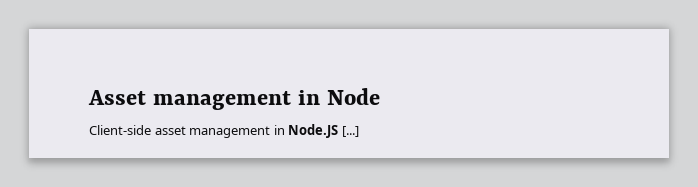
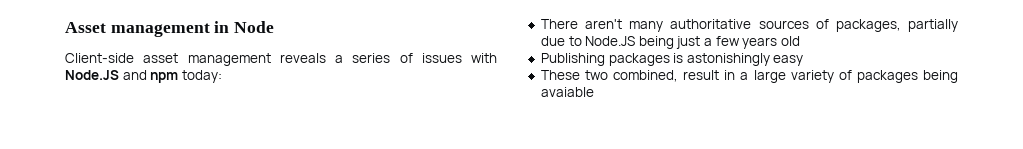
- Client-side asset management in Node.JS [...]
+ Client-side asset management reveals a series of issues with Node.JS and npm today:
+ There aren't many authoritative sources of packages, partially due to Node.JS being just a few years old
+ Publishing packages is astonishingly easy
+ These two combined, result in a large variety of packages being avaiable

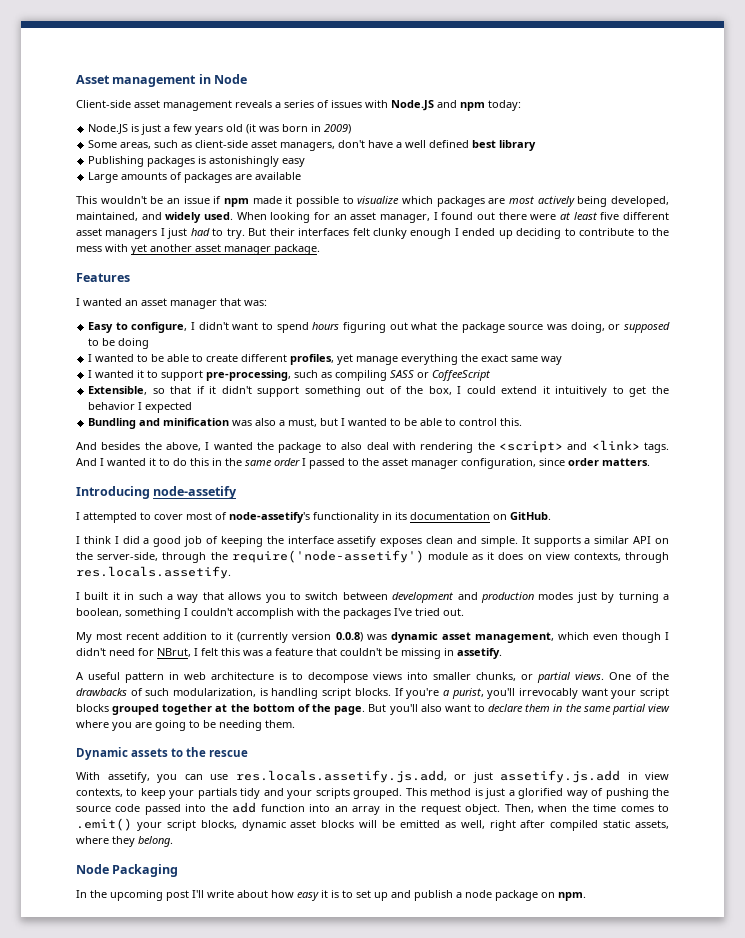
- There aren't many authoritative sources of packages, partially due to Node.JS being just a few years old
+ Node.JS is just a few years old (it was born in 2009)
+ Some areas, such as client-side asset managers, don't have a well defined best library
- These two combined, result in a large variety of packages being avaiable
+ Large amounts of packages are available
+ This wouldn't be an issue if npm made it possible to visualize which packages are most actively being developed, maintained, and widely used. When looking for an asset manager, I found out there were at least five different asset managers I just had to try. But their interfaces felt clunky enough I ended up deciding to contribute to the mess with yet another asset manager package.
+ Features
+ I wanted an asset manager that was:
+ Easy to configure, I didn't want to spend hours figuring out what the package source was doing, or supposed to be doing
+ I wanted to be able to create different profiles, yet manage everything the exact same way
+ I wanted it to support pre-processing, such as compiling SASS or CoffeeScript
+ Extensible, so that if it didn't support something out of the box, I could extend it intuitively to get the behavior I expected
+ Bundling and minification was also a must, but I wanted to be able to control this.
+ And besides the above, I wanted the package to also deal with rendering the <script> and <link> tags. And I wanted it to do this in the same order I passed to the asset manager configuration, since order matters.
+ Introducing node-assetify
+ I attempted to cover most of node-assetify's functionality in its documentation on GitHub.
+ I think I did a good job of keeping the interface assetify exposes clean and simple. It supports a similar API on the server-side, through the require('node-assetify') module as it does on view contexts, through res.locals.assetify.
+ I built it in such a way that allows you to switch between development and production modes just by turning a boolean, something I couldn't accomplish with the packages I've tried out.
+ My most recent addition to it (currently version 0.0.8) was dynamic asset management, which even though I didn't need for NBrut, I felt this was a feature that couldn't be missing in assetify.
+ A useful pattern in web architecture is to decompose views into smaller chunks, or partial views. One of the drawbacks of such modularization, is handling script blocks. If you're a purist, you'll irrevocably want your script blocks grouped together at the bottom of the page. But you'll also want to declare them in the same partial view where you are going to be needing them.
+ Dynamic assets to the rescue
+ With assetify, you can use res.locals.assetify.js.add, or just assetify.js.add in view contexts, to keep your partials tidy and your scripts grouped. This method is just a glorified way of pushing the source code passed into the add function into an array in the request object. Then, when the time comes to .emit() your script blocks, dynamic asset blocks will be emitted as well, right after compiled static assets, where they belong.
+ Node Packaging
+ In the upcoming post I'll write about how easy it is to set up and publish a node package on npm.

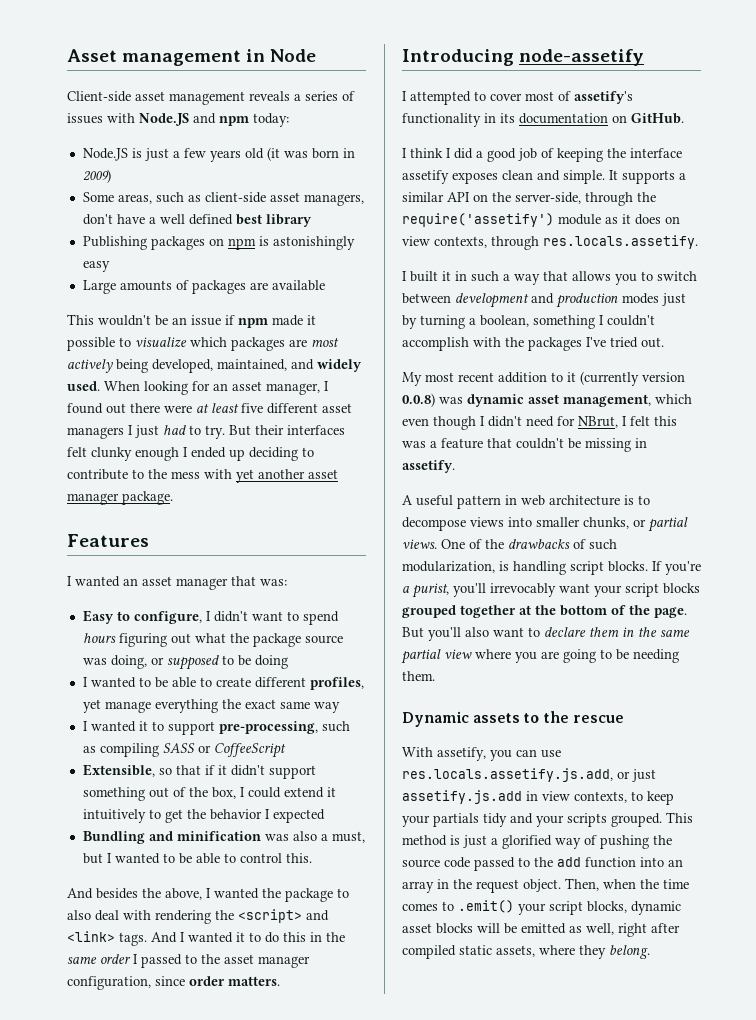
- Publishing packages is astonishingly easy
+ Publishing packages on npm is astonishingly easy
- I attempted to cover most of node-assetify's functionality in its documentation on GitHub.
+ I attempted to cover most of assetify's functionality in its documentation on GitHub.
- It supports a similar API on the server-side, through the require('node-assetify') module as it does on view contexts, through res.locals.assetify.
+ It supports a similar API on the server-side, through the require('assetify') module as it does on view contexts, through res.locals.assetify.
- This method is just a glorified way of pushing the source code passed into the add function into an array in the request object.
+ This method is just a glorified way of pushing the source code passed to the add function into an array in the request object.
- Node Packaging
- In the upcoming post I'll write about how easy it is to set up and publish a node package on npm.

